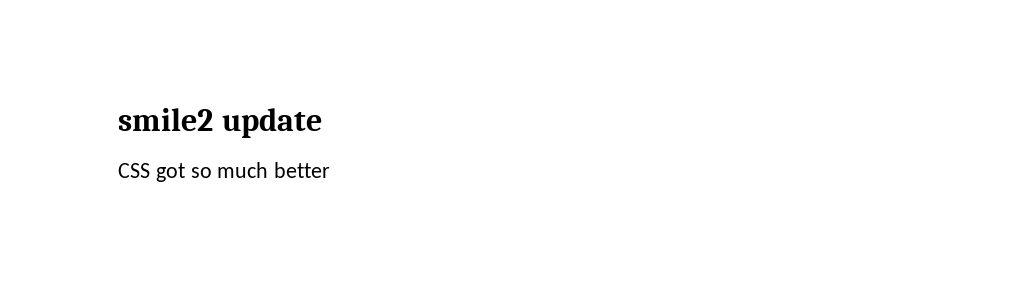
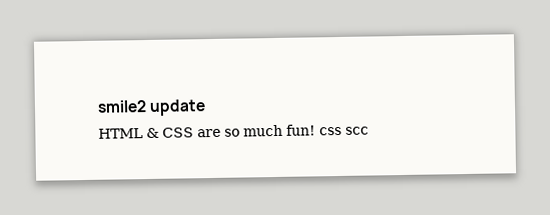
- CSS got so much better
+ HTML & CSS are so much fun! css scc

